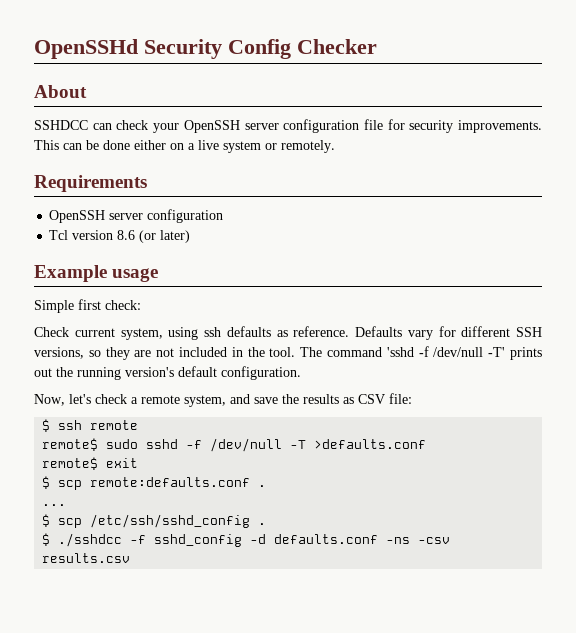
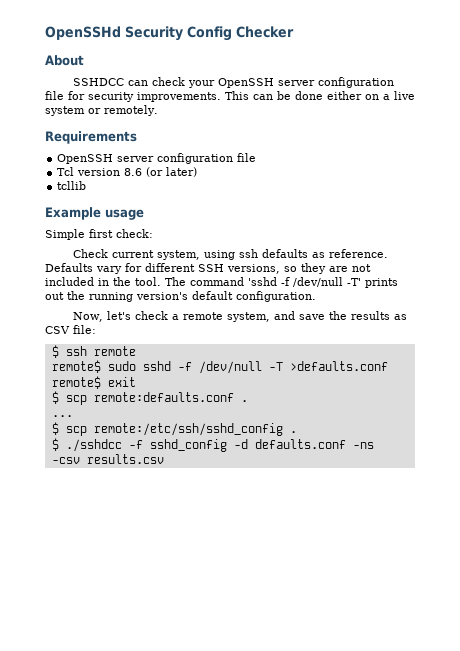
  Requirements
- OpenSSH server configuration
+ OpenSSH server configuration file
+ tcllib
- $ scp /etc/ssh/sshd_config .
+ $ scp remote:/etc/ssh/sshd_config .

